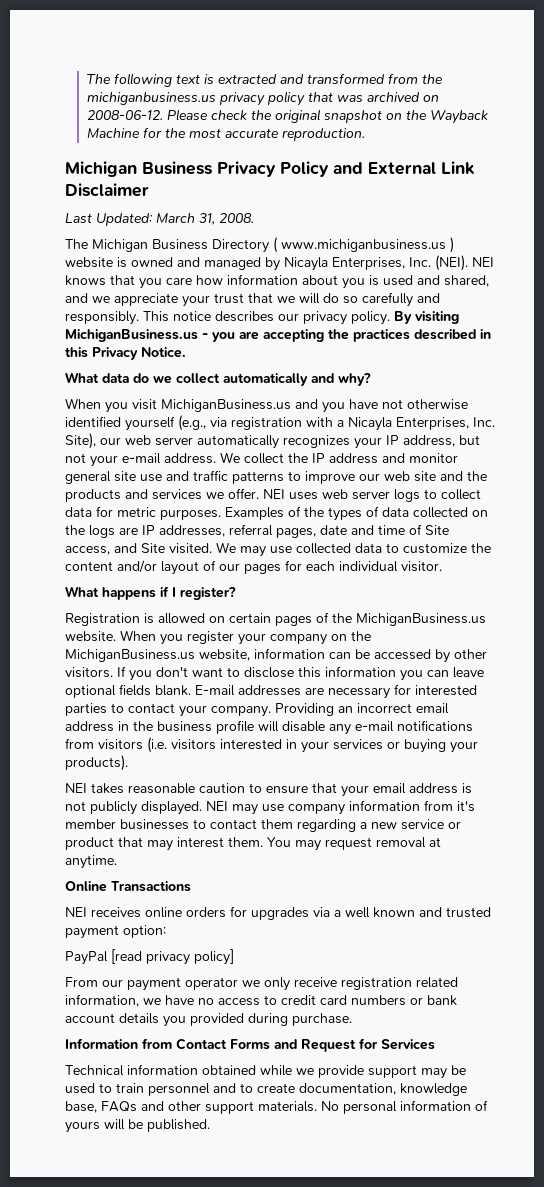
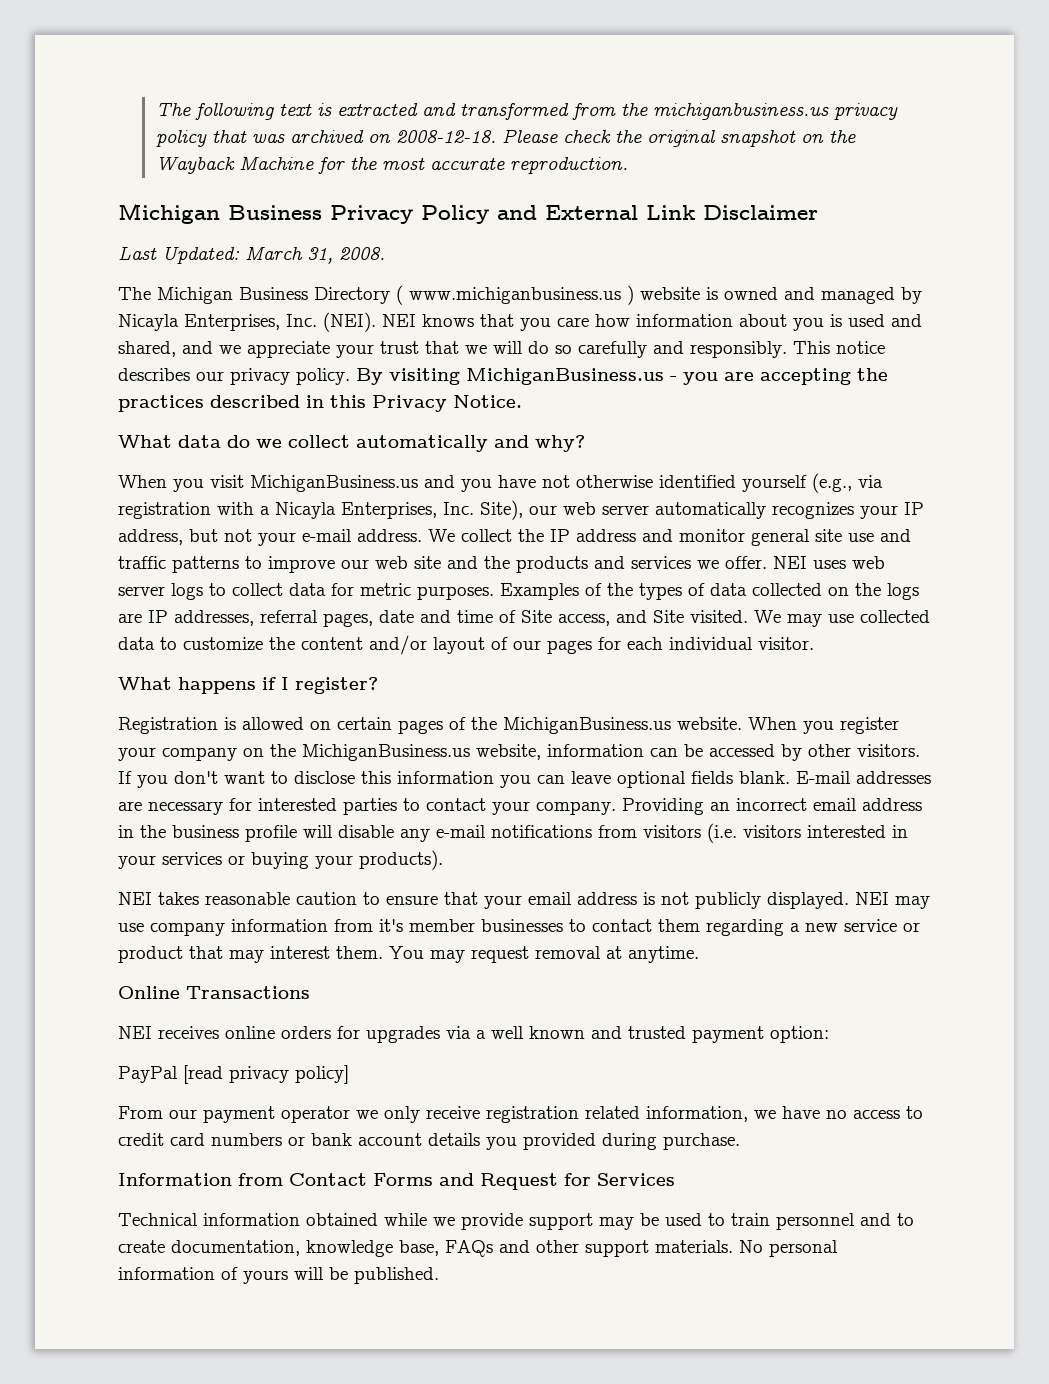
- The following text is extracted and transformed from the michiganbusiness.us privacy policy that was archived on 2008-06-12.
+ The following text is extracted and transformed from the michiganbusiness.us privacy policy that was archived on 2008-12-18.

